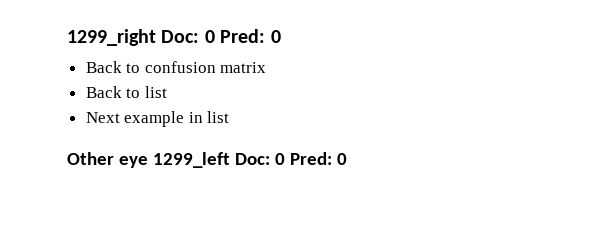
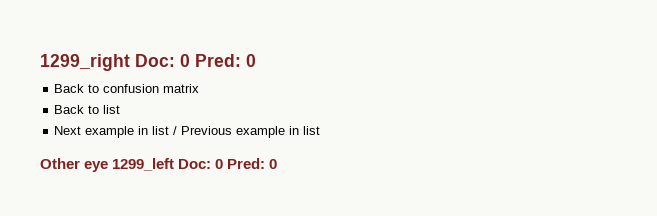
- Next example in list
+ Next example in list / Previous example in list

